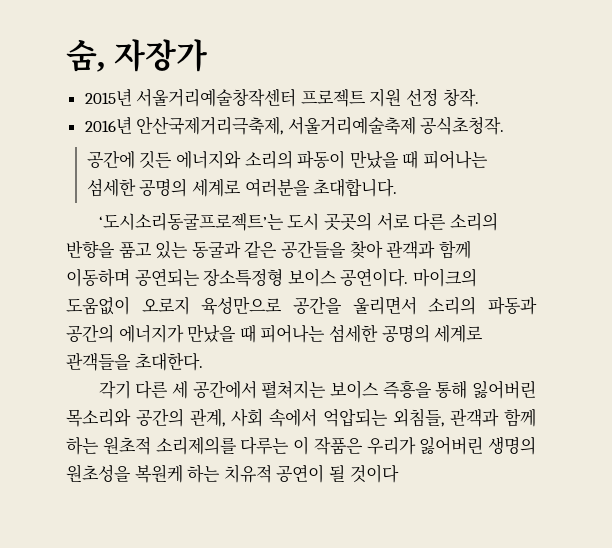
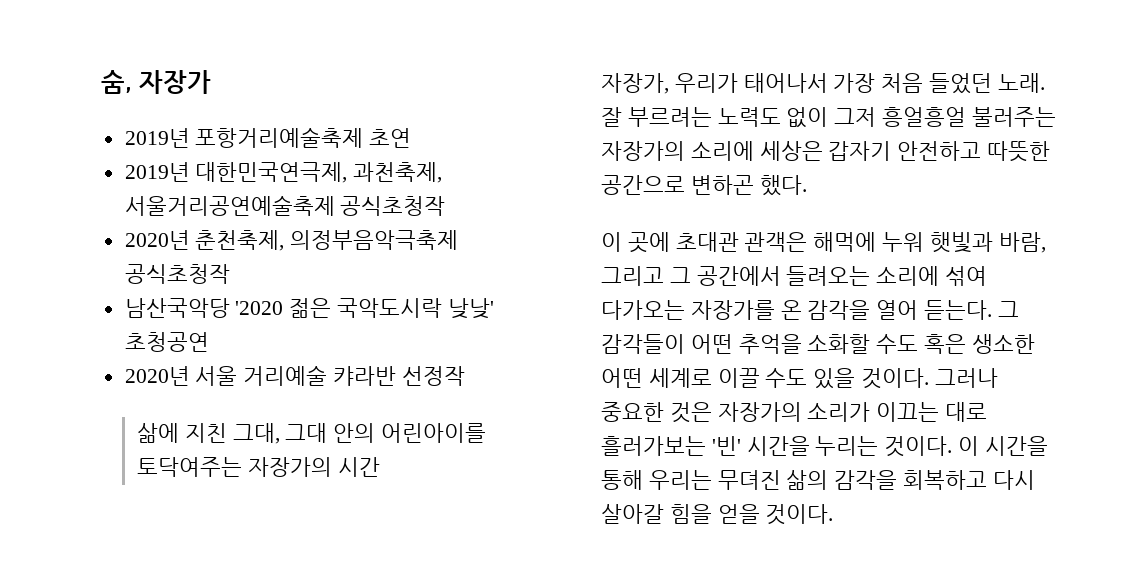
- 2015년 서울거리예술창작센터 프로젝트 지원 선정 창작.
- 2016년 안산국제거리극축제, 서울거리예술축제 공식초청작.
- 공간에 깃든 에너지와 소리의 파동이 만났을 때 피어나는 섬세한 공명의 세계로 여러분을 초대합니다.
- ‘도시소리동굴프로젝트’는 도시 곳곳의 서로 다른 소리의 반향을 품고 있는 동굴과 같은 공간들을 찾아 관객과 함께 이동하며 공연되는 장소특정형 보이스 공연이다. 마이크의 도움없이 오로지 육성만으로 공간을 울리면서 소리의 파동과 공간의 에너지가 만났을 때 피어나는 섬세한 공명의 세계로 관객들을 초대한다.
- 각기 다른 세 공간에서 펼쳐지는 보이스 즉흥을 통해 잃어버린 목소리와 공간의 관계, 사회 속에서 억압되는 외침들, 관객과 함께 하는 원초적 소리제의를 다루는 이 작품은 우리가 잃어버린 생명의 원초성을 복원케 하는 치유적 공연이 될 것이다
+ 2019년 포항거리예술축제 초연
+ 2019년 대한민국연극제, 과천축제, 서울거리공연예술축제 공식초청작
+ 2020년 춘천축제, 의정부음악극축제 공식초청작
+ 남산국악당 '2020 젊은 국악도시락 낮낮' 초청공연
+ 2020년 서울 거리예술 캬라반 선정작
+ 삶에 지친 그대, 그대 안의 어린아이를 토닥여주는 자장가의 시간
+ 자장가, 우리가 태어나서 가장 처음 들었던 노래. 잘 부르려는 노력도 없이 그저 흥얼흥얼 불러주는 자장가의 소리에 세상은 갑자기 안전하고 따뜻한 공간으로 변하곤 했다.
+ 이 곳에 초대관 관객은 해먹에 누워 햇빛과 바람, 그리고 그 공간에서 들려오는 소리에 섞여 다가오는 자장가를 온 감각을 열어 듣는다. 그 감각들이 어떤 추억을 소화할 수도 혹은 생소한 어떤 세계로 이끌 수도 있을 것이다. 그러나 중요한 것은 자장가의 소리가 이끄는 대로 흘러가보는 '빈' 시간을 누리는 것이다. 이 시간을 통해 우리는 무뎌진 삶의 감각을 회복하고 다시 살아갈 힘을 얻을 것이다.

